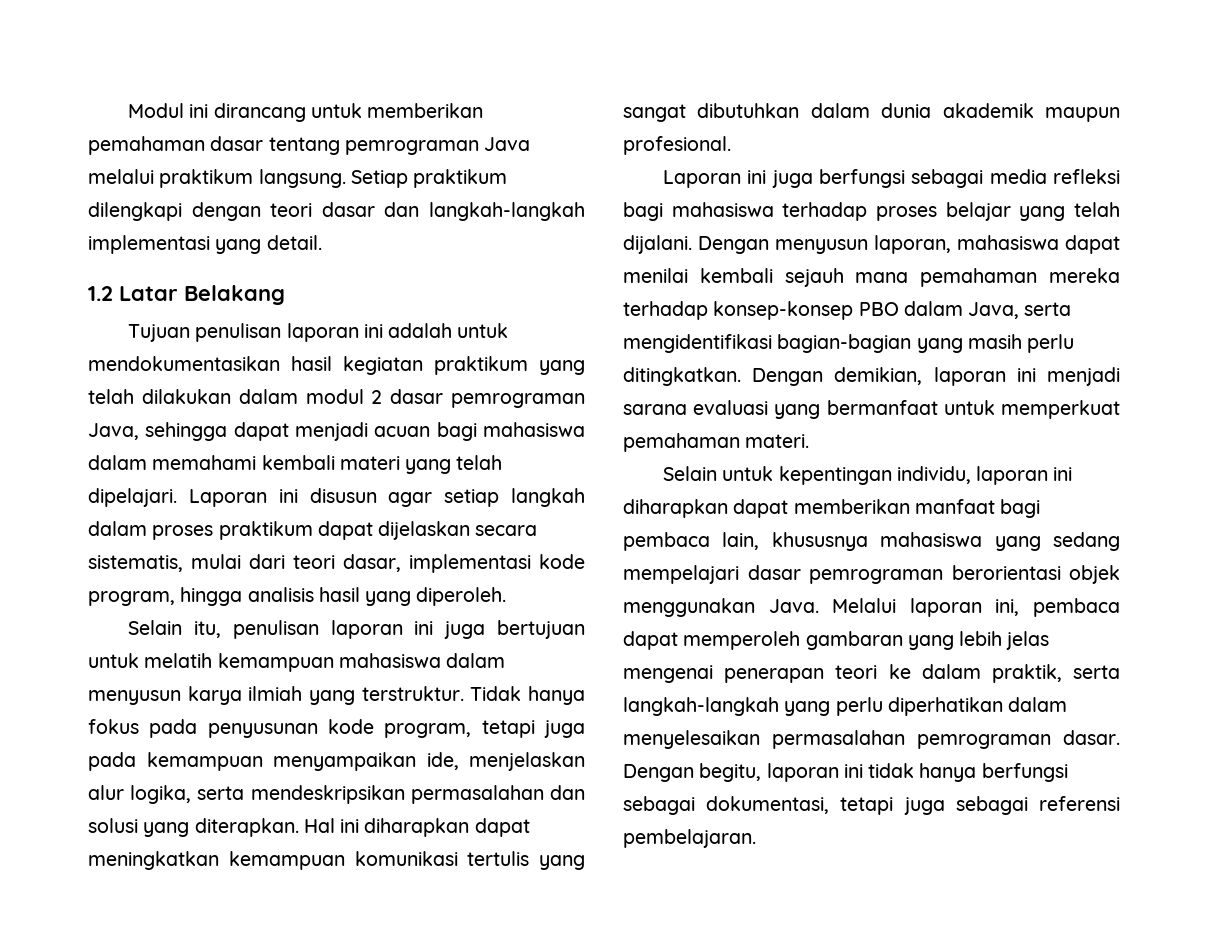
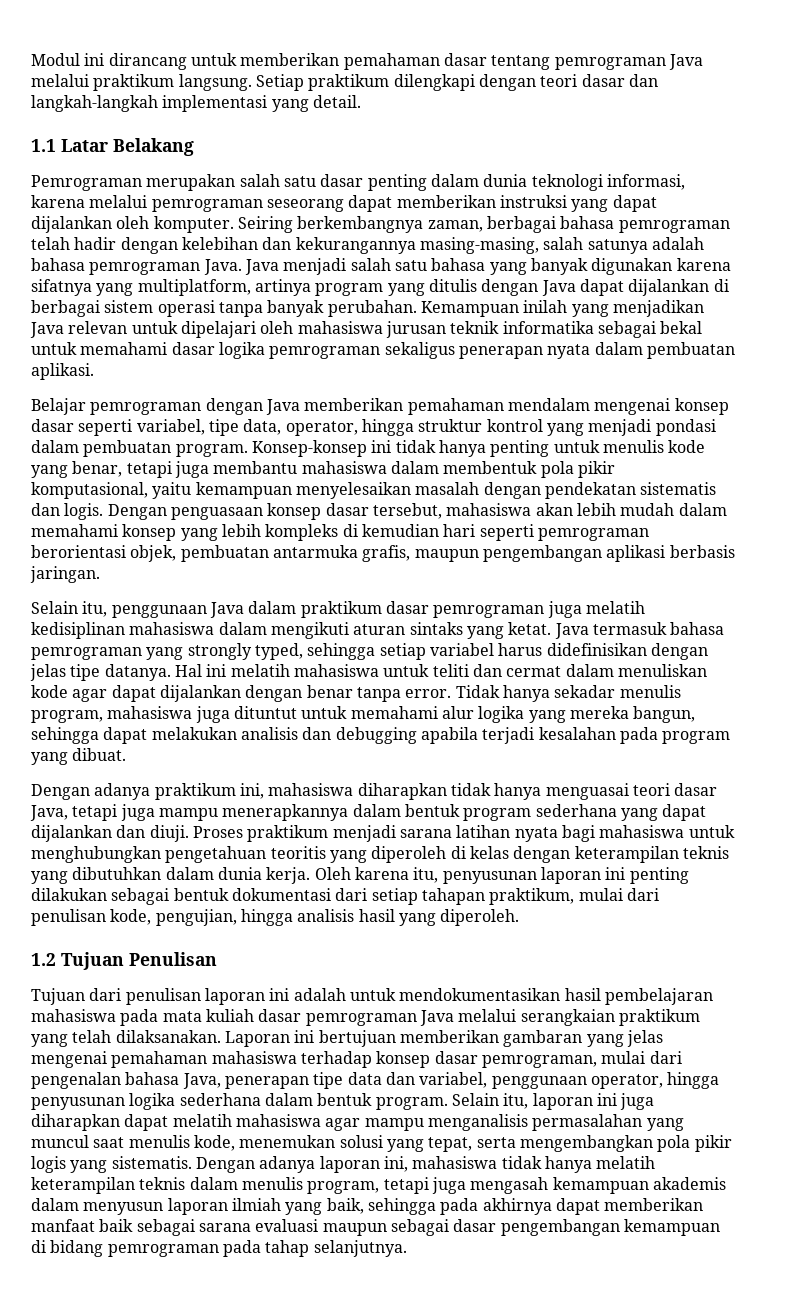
- 1.2 Latar Belakang
+ 1.1 Latar Belakang
- Tujuan penulisan laporan ini adalah untuk mendokumentasikan hasil kegiatan praktikum yang telah dilakukan dalam modul 2 dasar pemrograman Java, sehingga dapat menjadi acuan bagi mahasiswa dalam memahami kembali materi yang telah dipelajari. Laporan ini disusun agar setiap langkah dalam proses praktikum dapat dijelaskan secara sistematis, mulai dari teori dasar, implementasi kode program, hingga analisis hasil yang diperoleh.
- Selain itu, penulisan laporan ini juga bertujuan untuk melatih kemampuan mahasiswa dalam menyusun karya ilmiah yang terstruktur. Tidak hanya fokus pada penyusunan kode program, tetapi juga pada kemampuan menyampaikan ide, menjelaskan alur logika, serta mendeskripsikan permasalahan dan solusi yang diterapkan. Hal ini diharapkan dapat meningkatkan kemampuan komunikasi tertulis yang sangat dibutuhkan dalam dunia akademik maupun profesional.
- Laporan ini juga berfungsi sebagai media refleksi bagi mahasiswa terhadap proses belajar yang telah dijalani. Dengan menyusun laporan, mahasiswa dapat menilai kembali sejauh mana pemahaman mereka terhadap konsep-konsep PBO dalam Java, serta mengidentifikasi bagian-bagian yang masih perlu ditingkatkan. Dengan demikian, laporan ini menjadi sarana evaluasi yang bermanfaat untuk memperkuat pemahaman materi.
- Selain untuk kepentingan individu, laporan ini diharapkan dapat memberikan manfaat bagi pembaca lain, khususnya mahasiswa yang sedang mempelajari dasar pemrograman berorientasi objek menggunakan Java. Melalui laporan ini, pembaca dapat memperoleh gambaran yang lebih jelas mengenai penerapan teori ke dalam praktik, serta langkah-langkah yang perlu diperhatikan dalam menyelesaikan permasalahan pemrograman dasar. Dengan begitu, laporan ini tidak hanya berfungsi sebagai dokumentasi, tetapi juga sebagai referensi pembelajaran.
+ Pemrograman merupakan salah satu dasar penting dalam dunia teknologi informasi, karena melalui pemrograman seseorang dapat memberikan instruksi yang dapat dijalankan oleh komputer. Seiring berkembangnya zaman, berbagai bahasa pemrograman telah hadir dengan kelebihan dan kekurangannya masing-masing, salah satunya adalah bahasa pemrograman Java. Java menjadi salah satu bahasa yang banyak digunakan karena sifatnya yang multiplatform, artinya program yang ditulis dengan Java dapat dijalankan di berbagai sistem operasi tanpa banyak perubahan. Kemampuan inilah yang menjadikan Java relevan untuk dipelajari oleh mahasiswa jurusan teknik informatika sebagai bekal untuk memahami dasar logika pemrograman sekaligus penerapan nyata dalam pembuatan aplikasi.
+ Belajar pemrograman dengan Java memberikan pemahaman mendalam mengenai konsep dasar seperti variabel, tipe data, operator, hingga struktur kontrol yang menjadi pondasi dalam pembuatan program. Konsep-konsep ini tidak hanya penting untuk menulis kode yang benar, tetapi juga membantu mahasiswa dalam membentuk pola pikir komputasional, yaitu kemampuan menyelesaikan masalah dengan pendekatan sistematis dan logis. Dengan penguasaan konsep dasar tersebut, mahasiswa akan lebih mudah dalam memahami konsep yang lebih kompleks di kemudian hari seperti pemrograman berorientasi objek, pembuatan antarmuka grafis, maupun pengembangan aplikasi berbasis jaringan.
+ Selain itu, penggunaan Java dalam praktikum dasar pemrograman juga melatih kedisiplinan mahasiswa dalam mengikuti aturan sintaks yang ketat. Java termasuk bahasa pemrograman yang strongly typed, sehingga setiap variabel harus didefinisikan dengan jelas tipe datanya. Hal ini melatih mahasiswa untuk teliti dan cermat dalam menuliskan kode agar dapat dijalankan dengan benar tanpa error. Tidak hanya sekadar menulis program, mahasiswa juga dituntut untuk memahami alur logika yang mereka bangun, sehingga dapat melakukan analisis dan debugging apabila terjadi kesalahan pada program yang dibuat.
+ Dengan adanya praktikum ini, mahasiswa diharapkan tidak hanya menguasai teori dasar Java, tetapi juga mampu menerapkannya dalam bentuk program sederhana yang dapat dijalankan dan diuji. Proses praktikum menjadi sarana latihan nyata bagi mahasiswa untuk menghubungkan pengetahuan teoritis yang diperoleh di kelas dengan keterampilan teknis yang dibutuhkan dalam dunia kerja. Oleh karena itu, penyusunan laporan ini penting dilakukan sebagai bentuk dokumentasi dari setiap tahapan praktikum, mulai dari penulisan kode, pengujian, hingga analisis hasil yang diperoleh.
+ 1.2 Tujuan Penulisan
+ Tujuan dari penulisan laporan ini adalah untuk mendokumentasikan hasil pembelajaran mahasiswa pada mata kuliah dasar pemrograman Java melalui serangkaian praktikum yang telah dilaksanakan. Laporan ini bertujuan memberikan gambaran yang jelas mengenai pemahaman mahasiswa terhadap konsep dasar pemrograman, mulai dari pengenalan bahasa Java, penerapan tipe data dan variabel, penggunaan operator, hingga penyusunan logika sederhana dalam bentuk program. Selain itu, laporan ini juga diharapkan dapat melatih mahasiswa agar mampu menganalisis permasalahan yang muncul saat menulis kode, menemukan solusi yang tepat, serta mengembangkan pola pikir logis yang sistematis. Dengan adanya laporan ini, mahasiswa tidak hanya melatih keterampilan teknis dalam menulis program, tetapi juga mengasah kemampuan akademis dalam menyusun laporan ilmiah yang baik, sehingga pada akhirnya dapat memberikan manfaat baik sebagai sarana evaluasi maupun sebagai dasar pengembangan kemampuan di bidang pemrograman pada tahap selanjutnya.

